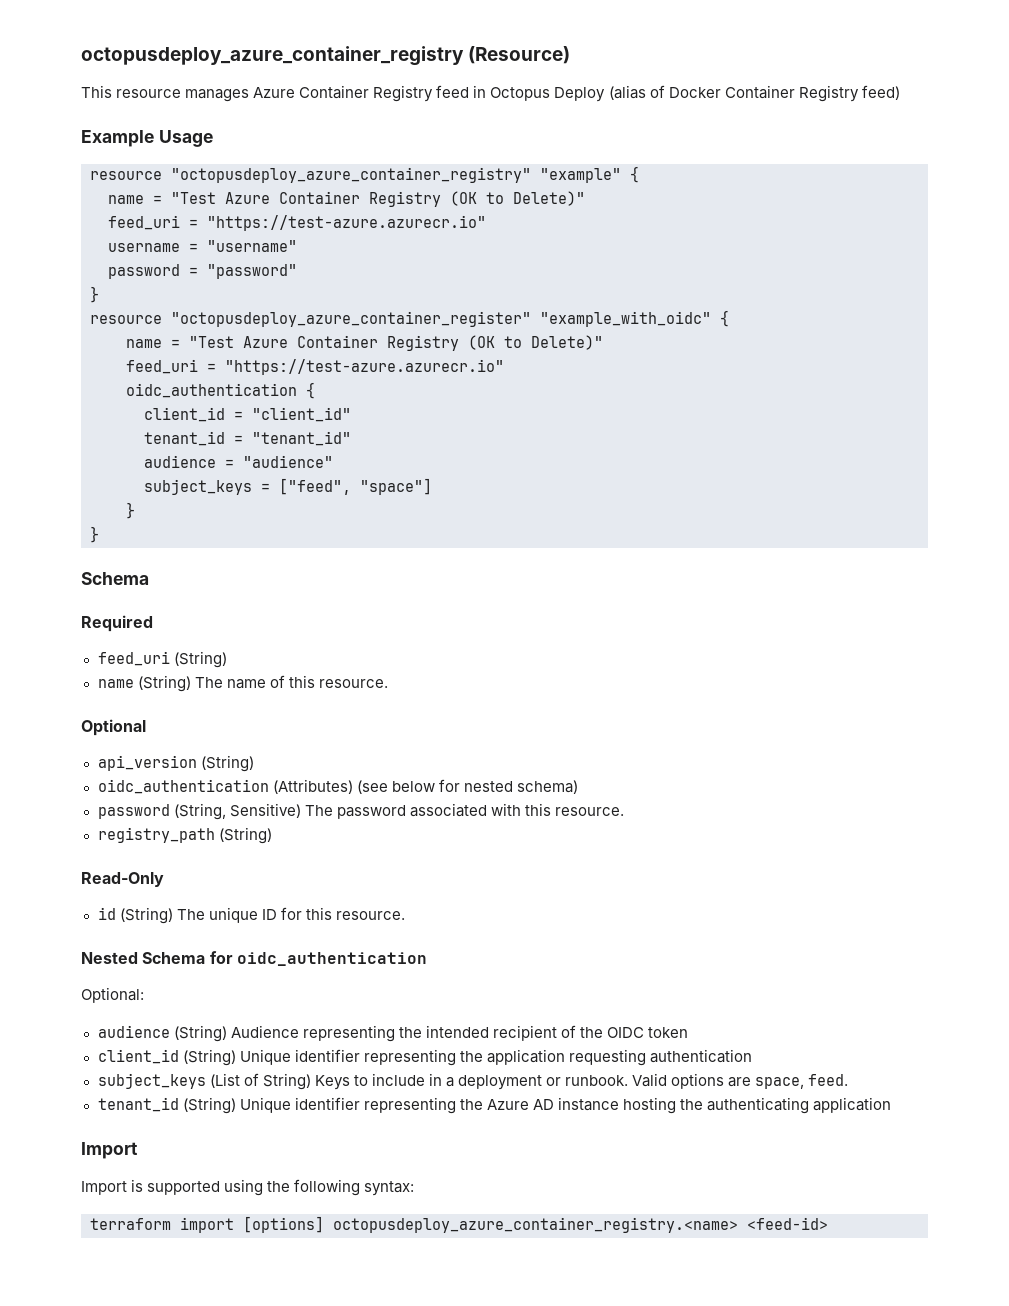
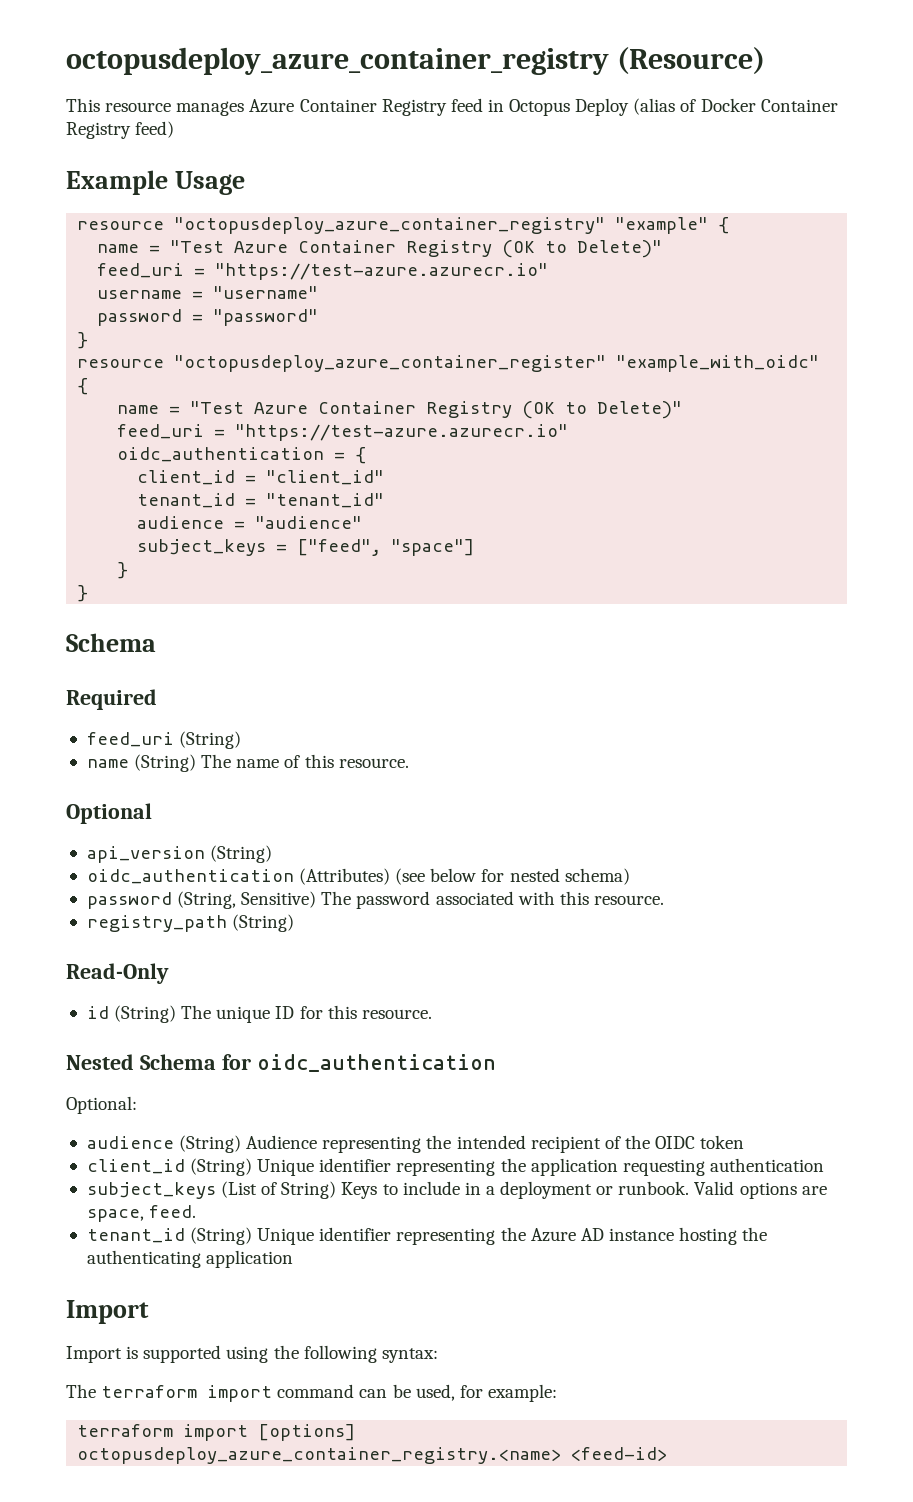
- oidc_authentication {
+ oidc_authentication = {
+ The terraform import command can be used, for example:

